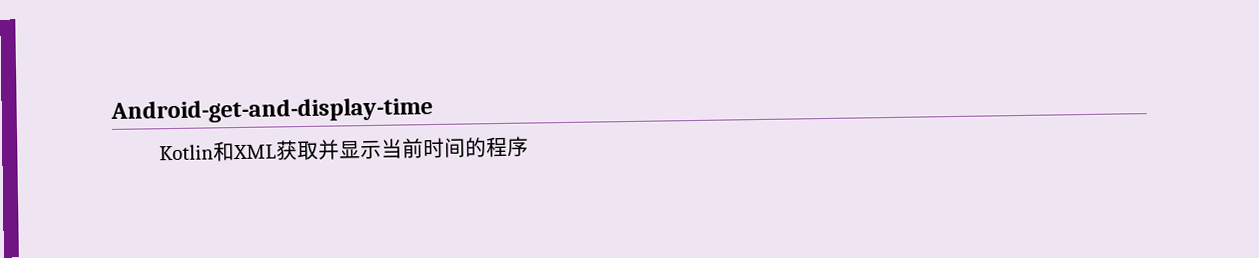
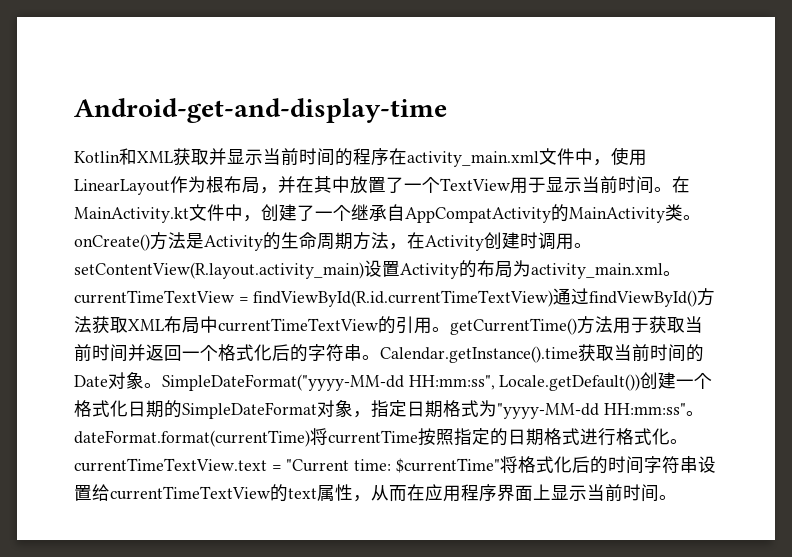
- Kotlin和XML获取并显示当前时间的程序
+ Kotlin和XML获取并显示当前时间的程序在activity_main.xml文件中，使用LinearLayout作为根布局，并在其中放置了一个TextView用于显示当前时间。在MainActivity.kt文件中，创建了一个继承自AppCompatActivity的MainActivity类。onCreate()方法是Activity的生命周期方法，在Activity创建时调用。setContentView(R.layout.activity_main)设置Activity的布局为activity_main.xml。currentTimeTextView = findViewById(R.id.currentTimeTextView)通过findViewById()方法获取XML布局中currentTimeTextView的引用。getCurrentTime()方法用于获取当前时间并返回一个格式化后的字符串。Calendar.getInstance().time获取当前时间的Date对象。SimpleDateFormat("yyyy-MM-dd HH:mm:ss", Locale.getDefault())创建一个格式化日期的SimpleDateFormat对象，指定日期格式为"yyyy-MM-dd HH:mm:ss"。dateFormat.format(currentTime)将currentTime按照指定的日期格式进行格式化。currentTimeTextView.text = "Current time: $currentTime"将格式化后的时间字符串设置给currentTimeTextView的text属性，从而在应用程序界面上显示当前时间。

